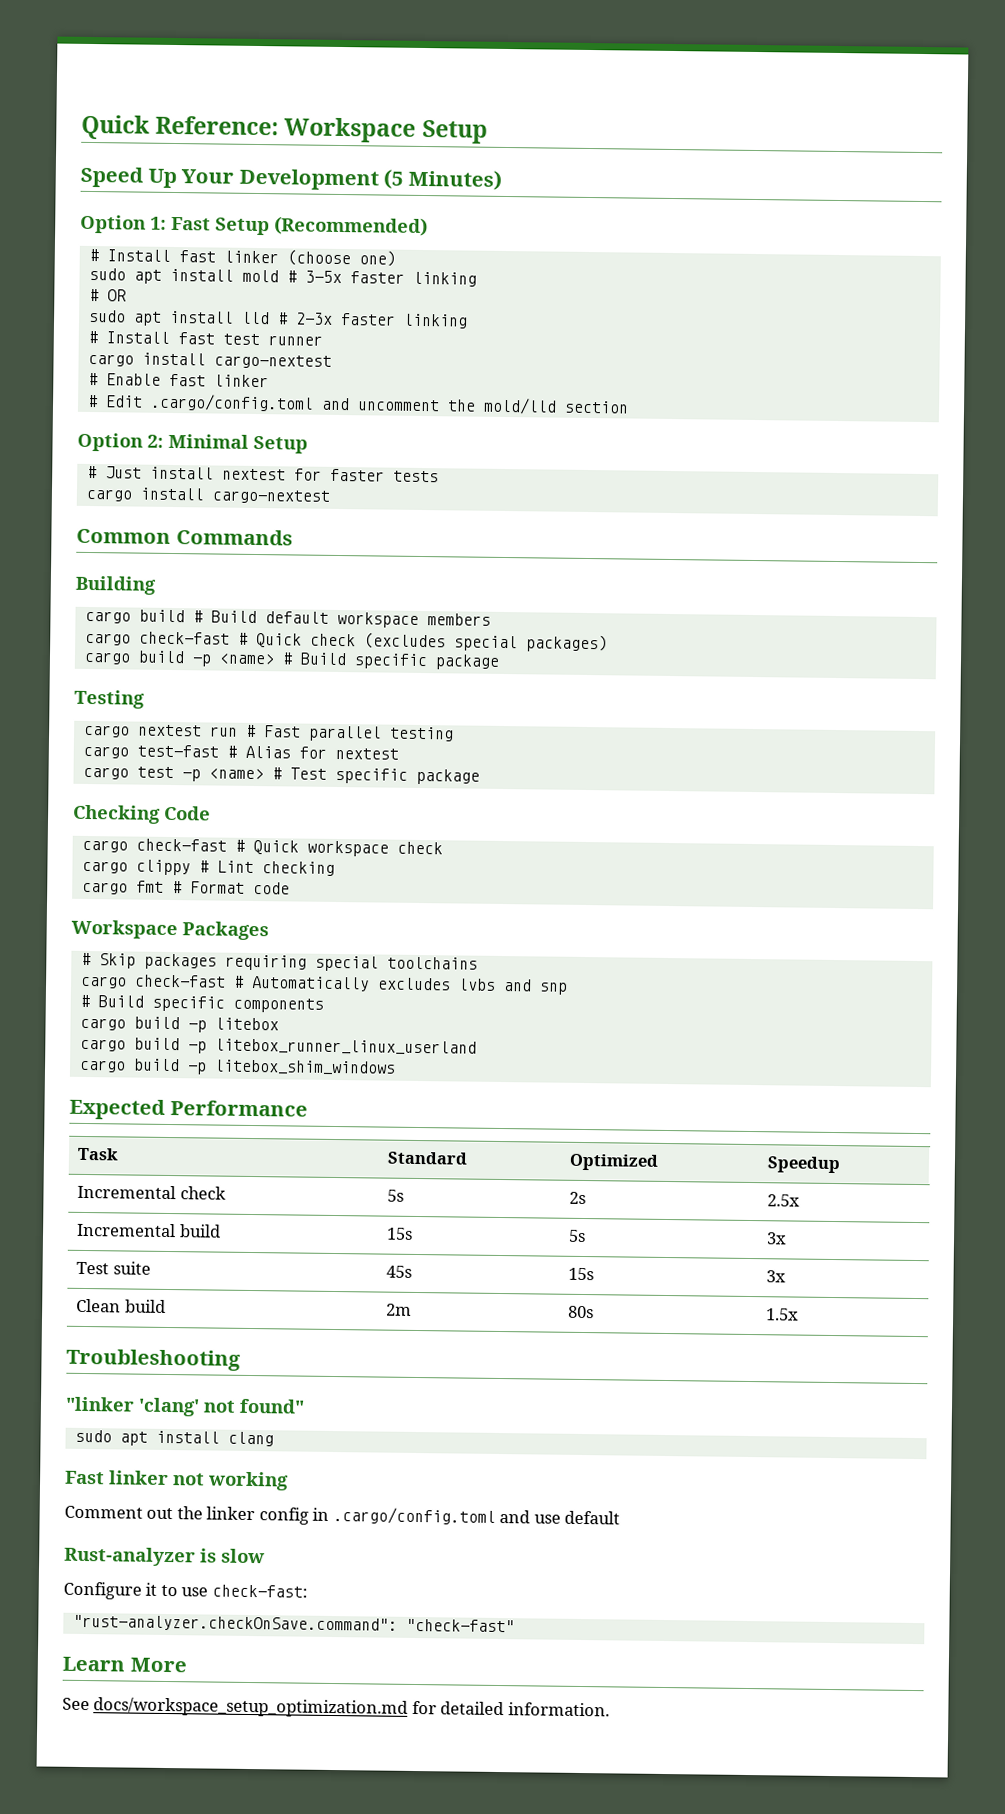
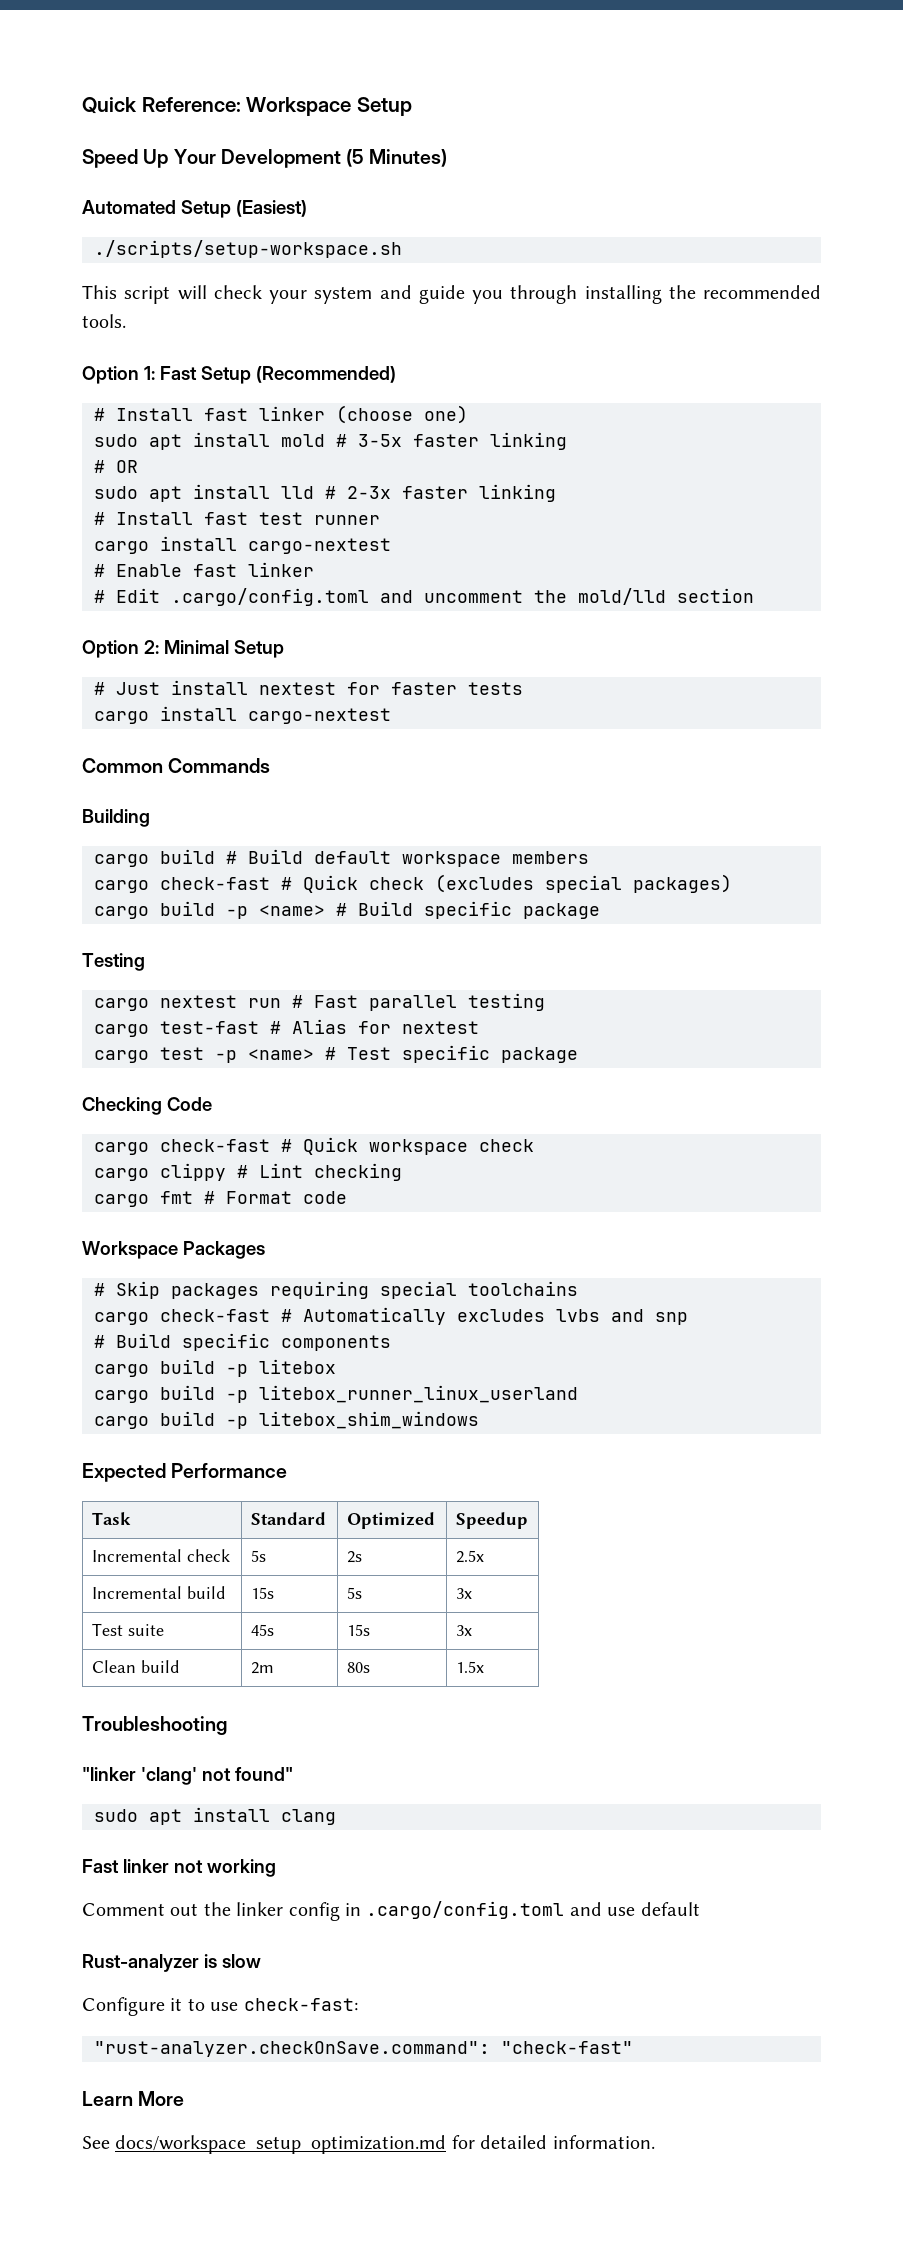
+ Automated Setup (Easiest)
+ ./scripts/setup-workspace.sh
+ This script will check your system and guide you through installing the recommended tools.

